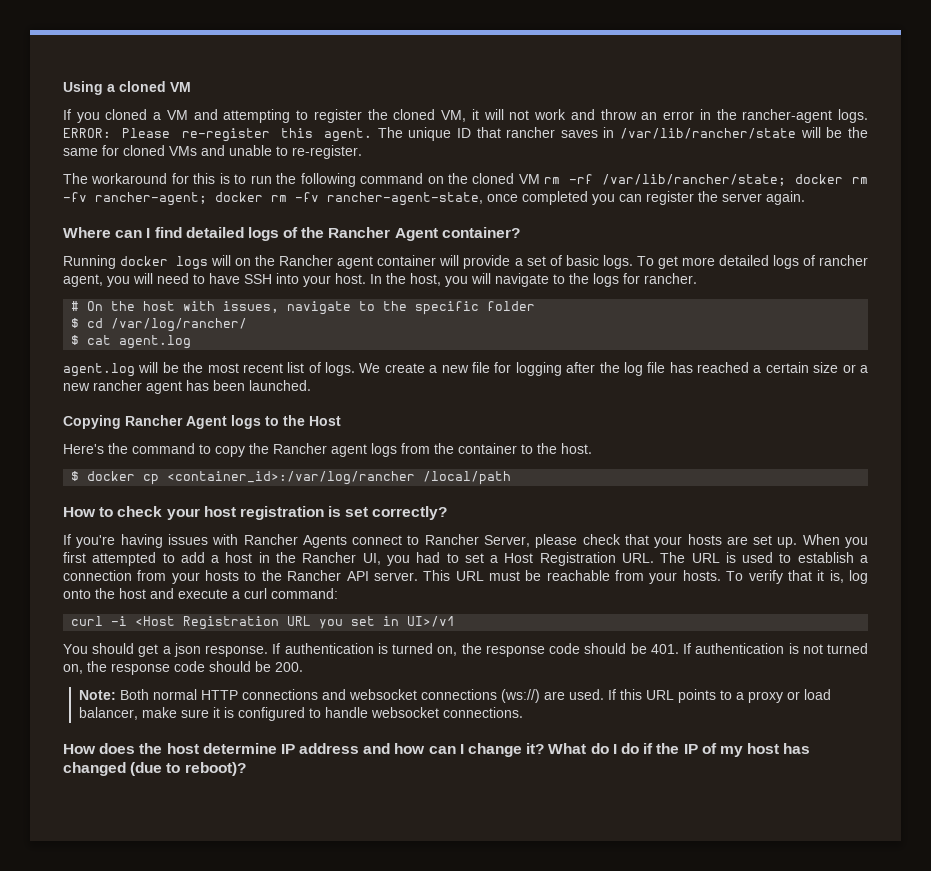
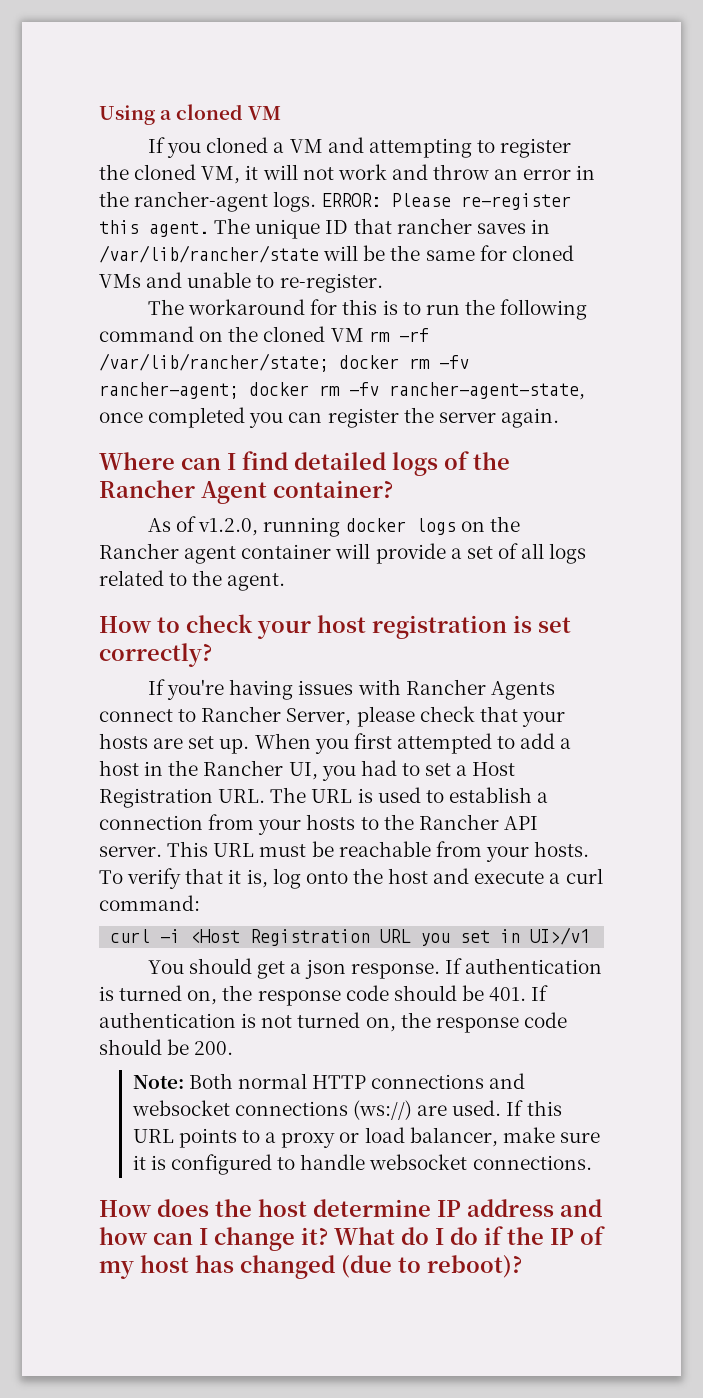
- Running docker logs will on the Rancher agent container will provide a set of basic logs. To get more detailed logs of rancher agent, you will need to have SSH into your host. In the host, you will navigate to the logs for rancher.
- # On the host with issues, navigate to the specific folder
- $ cd /var/log/rancher/
- $ cat agent.log
- agent.log will be the most recent list of logs. We create a new file for logging after the log file has reached a certain size or a new rancher agent has been launched.
- Copying Rancher Agent logs to the Host
- Here's the command to copy the Rancher agent logs from the container to the host.
- $ docker cp <container_id>:/var/log/rancher /local/path
+ As of v1.2.0, running docker logs on the Rancher agent container will provide a set of all logs related to the agent.

